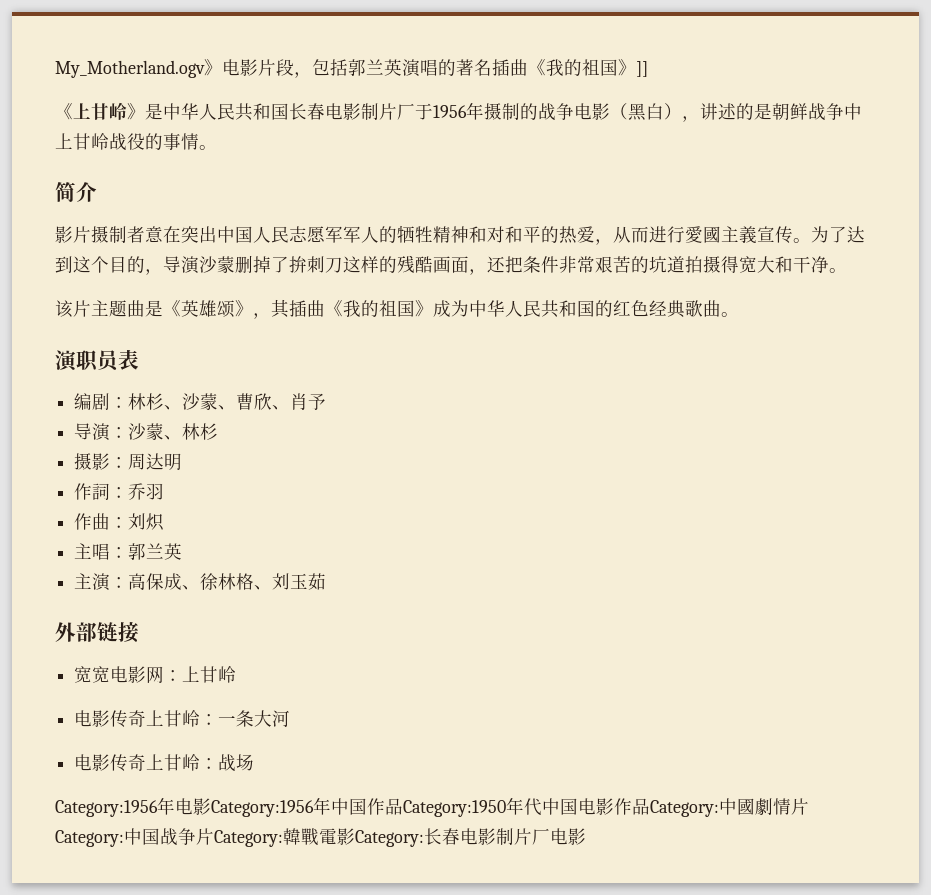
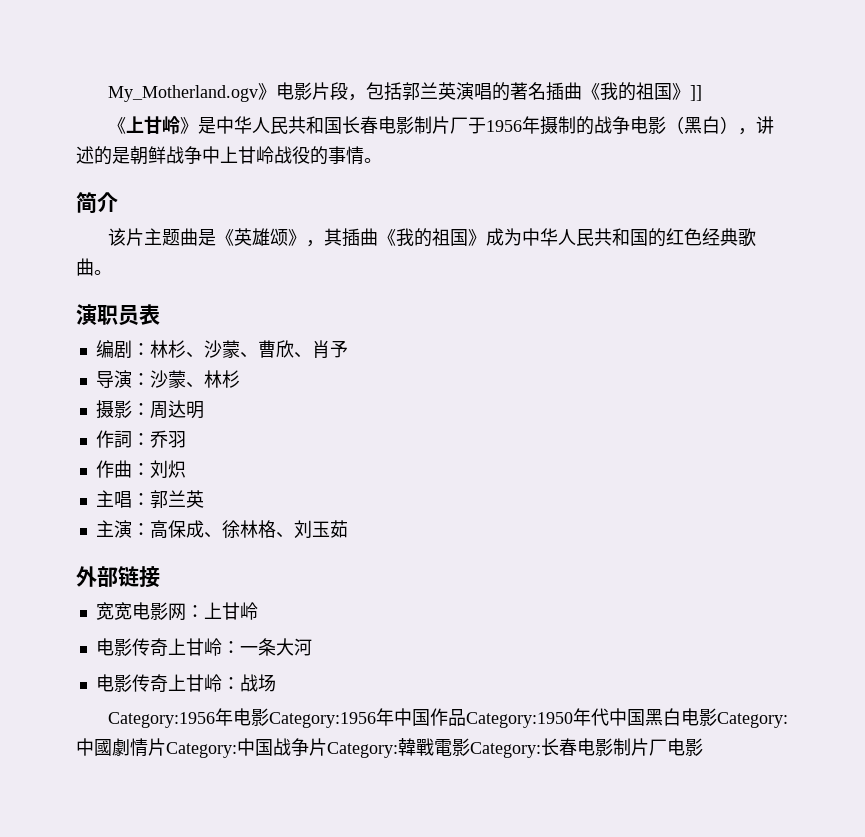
- 影片摄制者意在突出中国人民志愿军军人的牺牲精神和对和平的热爱，从而进行愛國主義宣传。为了达到这个目的，导演沙蒙删掉了拚刺刀这样的残酷画面，还把条件非常艰苦的坑道拍摄得宽大和干净。
- Category:1956年电影Category:1956年中国作品Category:1950年代中国电影作品Category:中國劇情片Category:中国战争片Category:韓戰電影Category:长春电影制片厂电影
+ Category:1956年电影Category:1956年中国作品Category:1950年代中国黑白电影Category:中國劇情片Category:中国战争片Category:韓戰電影Category:长春电影制片厂电影

